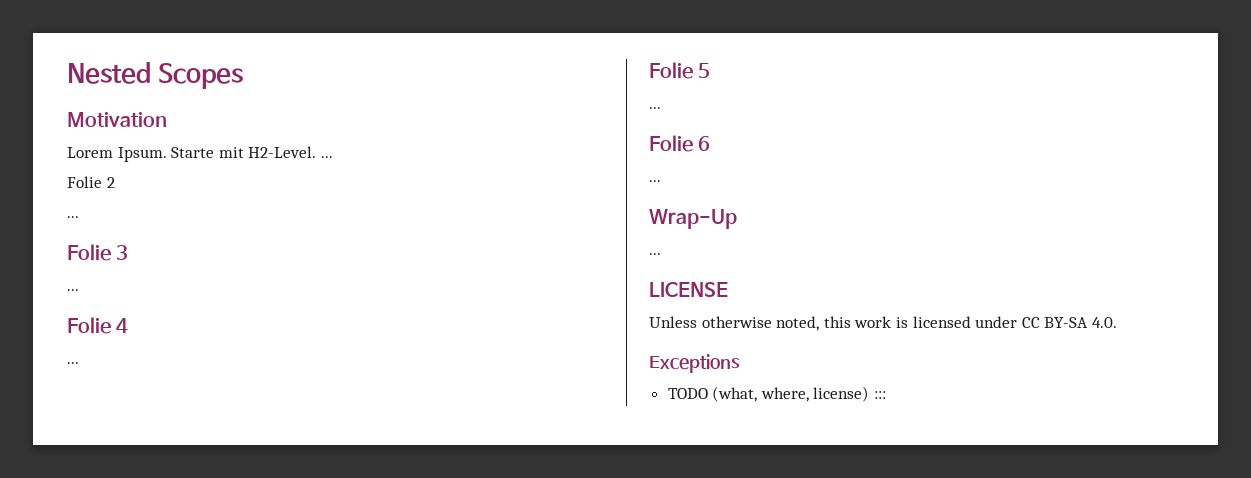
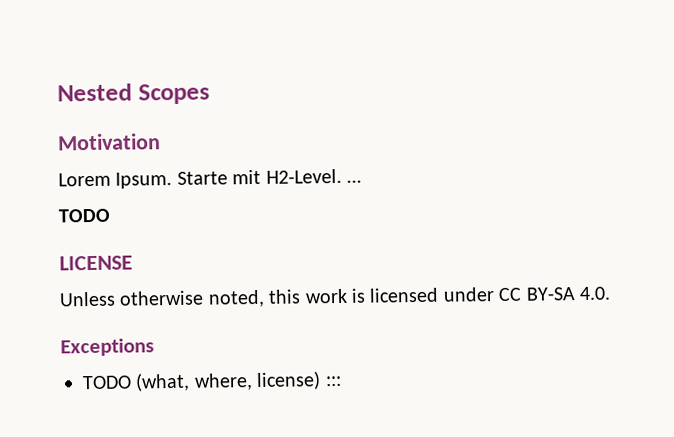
  Starte mit H2-Level. ...
- Folie 2
- ...
- Folie 3
- ...
- Folie 4
- ...
- Folie 5
- ...
- Folie 6
- ...
- Wrap-Up
- ...
+ TODO

